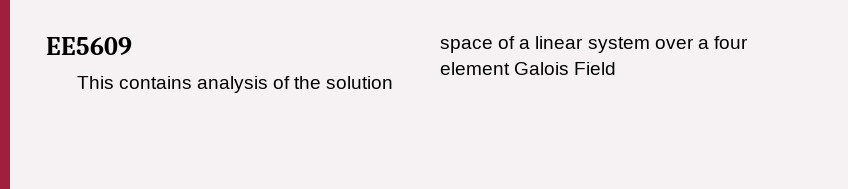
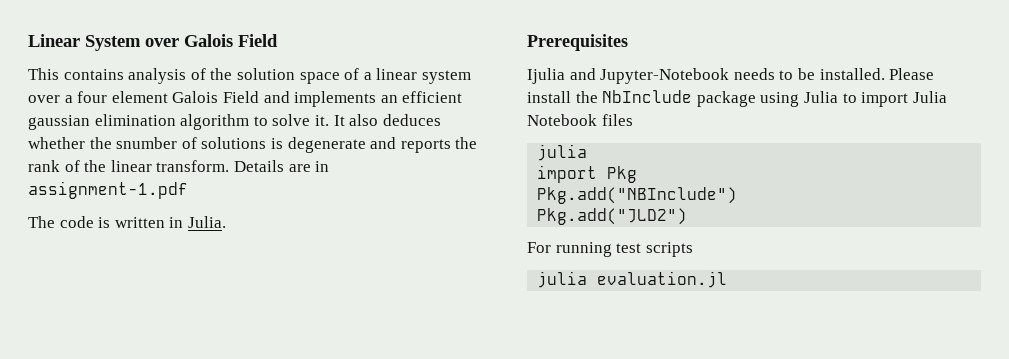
- EE5609
+ Linear System over Galois Field
- This contains analysis of the solution space of a linear system over a four element Galois Field
+ This contains analysis of the solution space of a linear system over a four element Galois Field and implements an efficient gaussian elimination algorithm to solve it. It also deduces whether the snumber of solutions is degenerate and reports the rank of the linear transform. Details are in assignment-1.pdf
+ The code is written in Julia.
+ Prerequisites
+ Ijulia and Jupyter-Notebook needs to be installed. Please install the NbInclude package using Julia to import Julia Notebook files
+ julia
+ import Pkg
+ Pkg.add("NBInclude")
+ Pkg.add("JLD2")
+ For running test scripts
+ julia evaluation.jl

